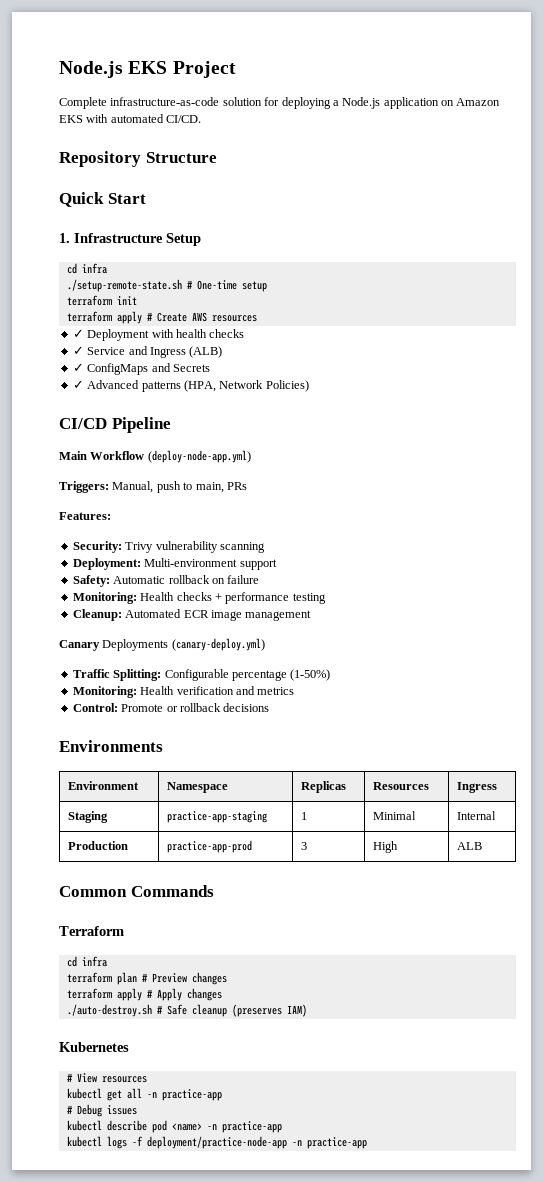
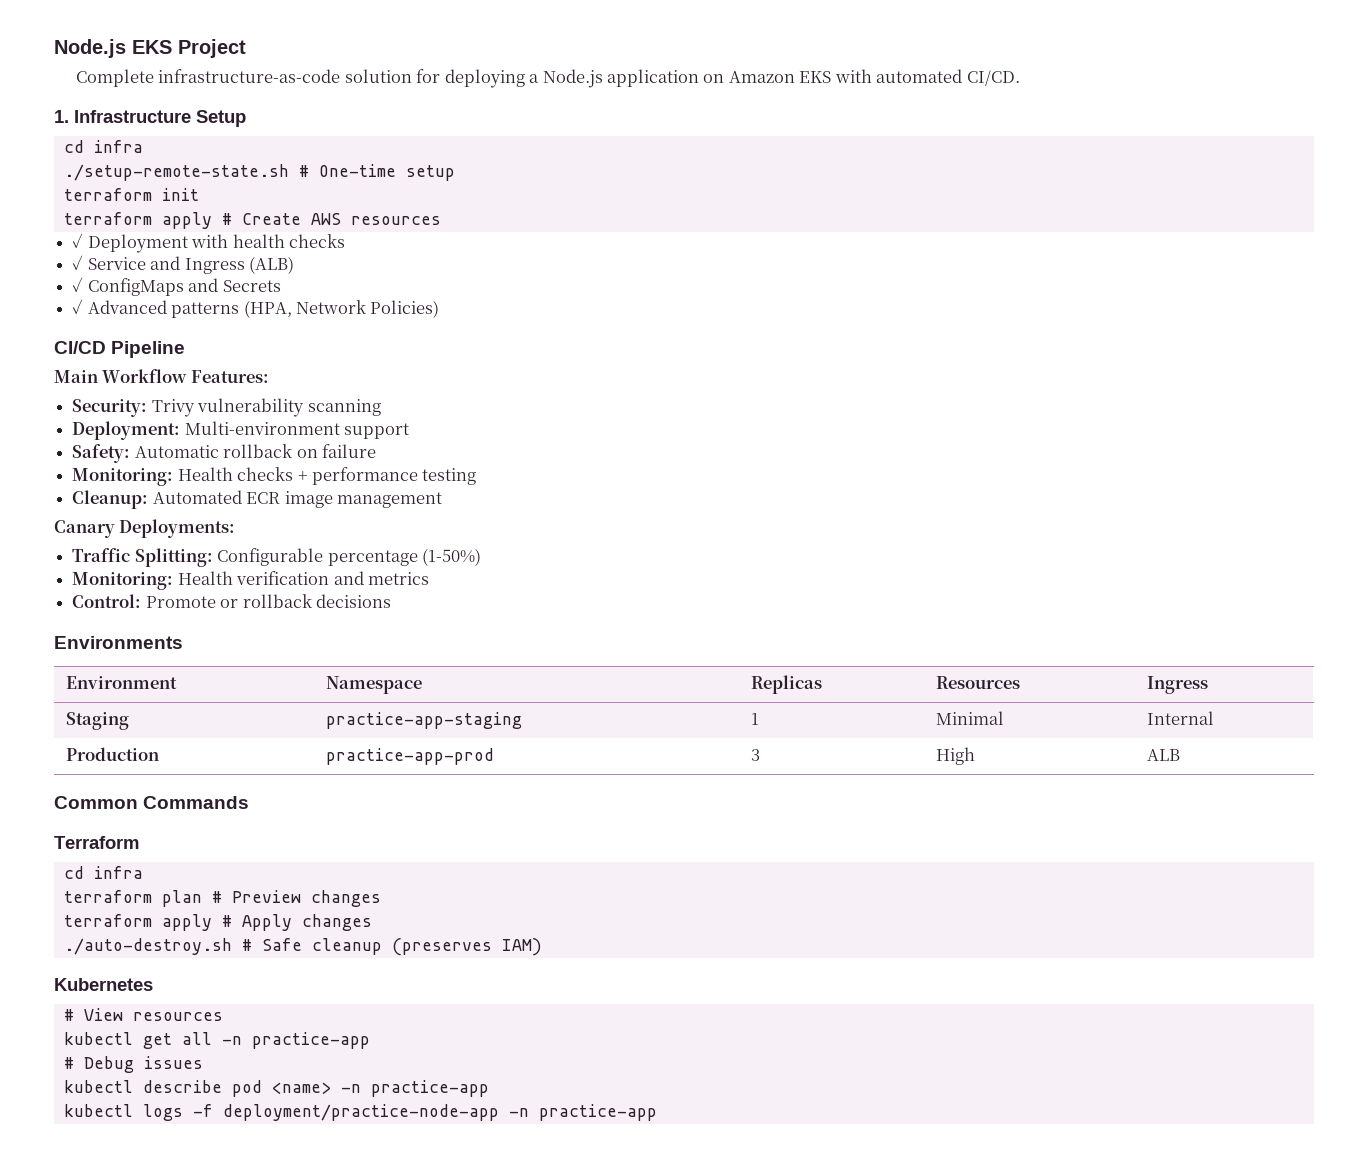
- Repository Structure
- Quick Start
- Main Workflow (deploy-node-app.yml)
- Triggers: Manual, push to main, PRs
- Features:
+ Main Workflow Features:
- Canary Deployments (canary-deploy.yml)
+ Canary Deployments:

